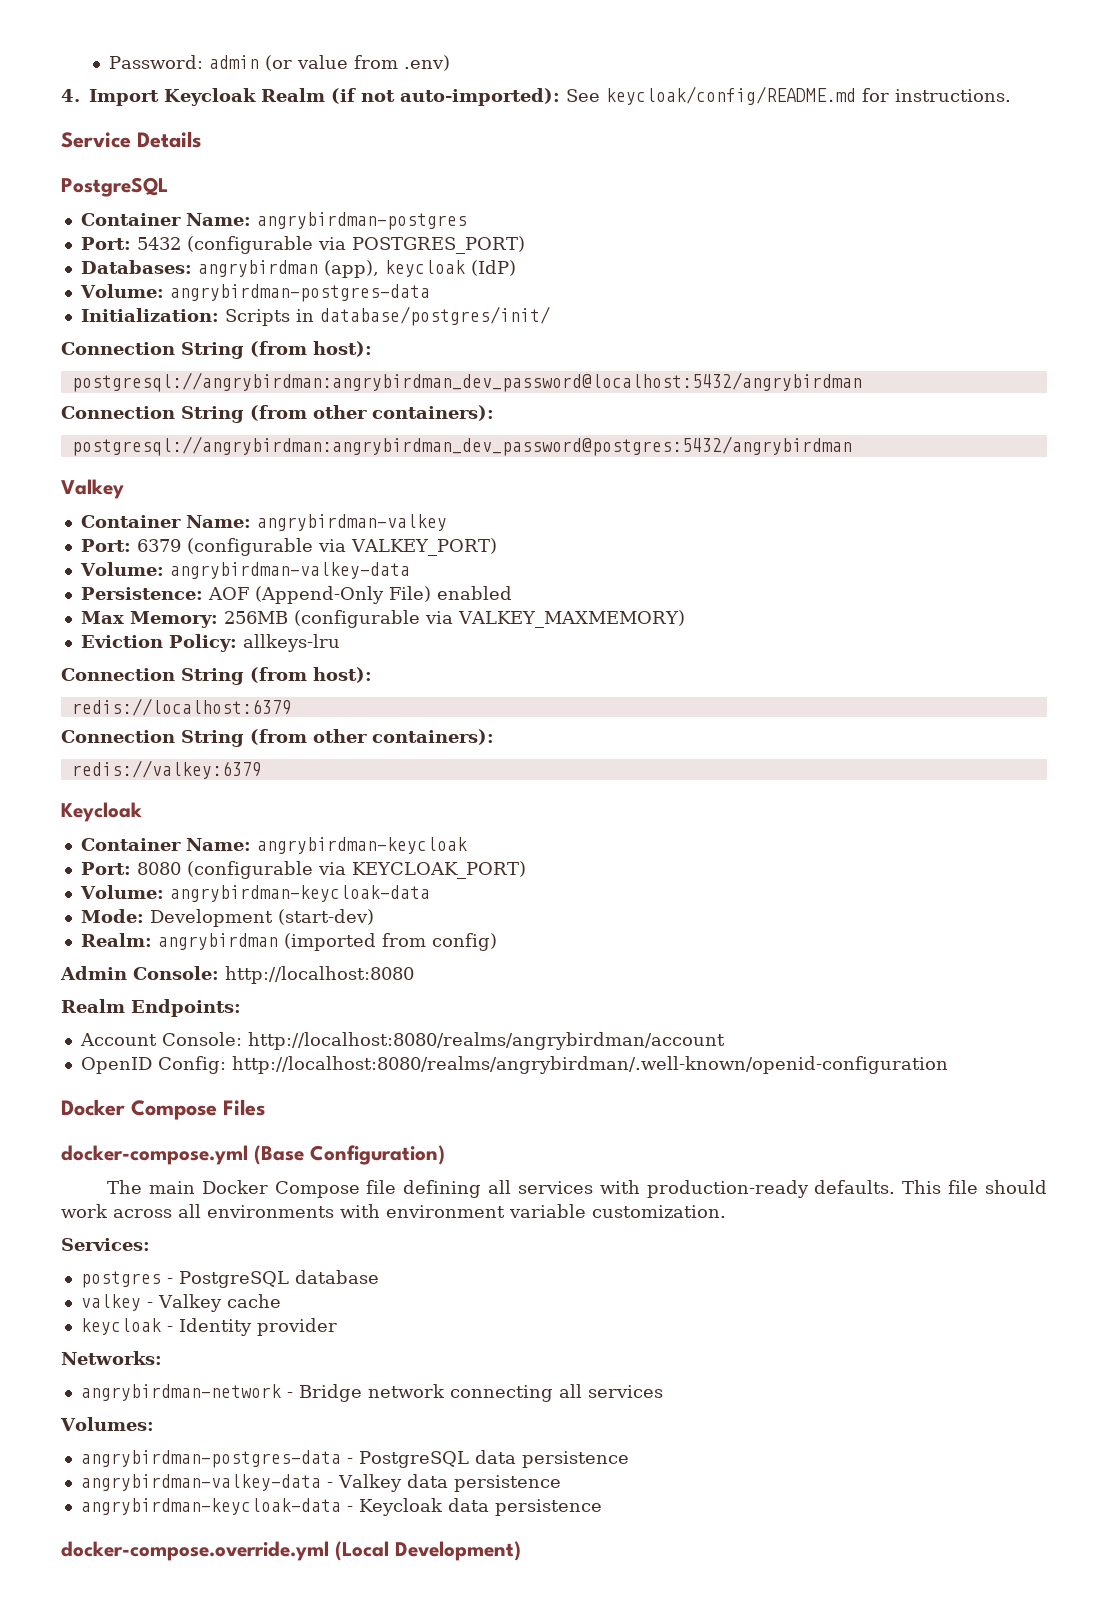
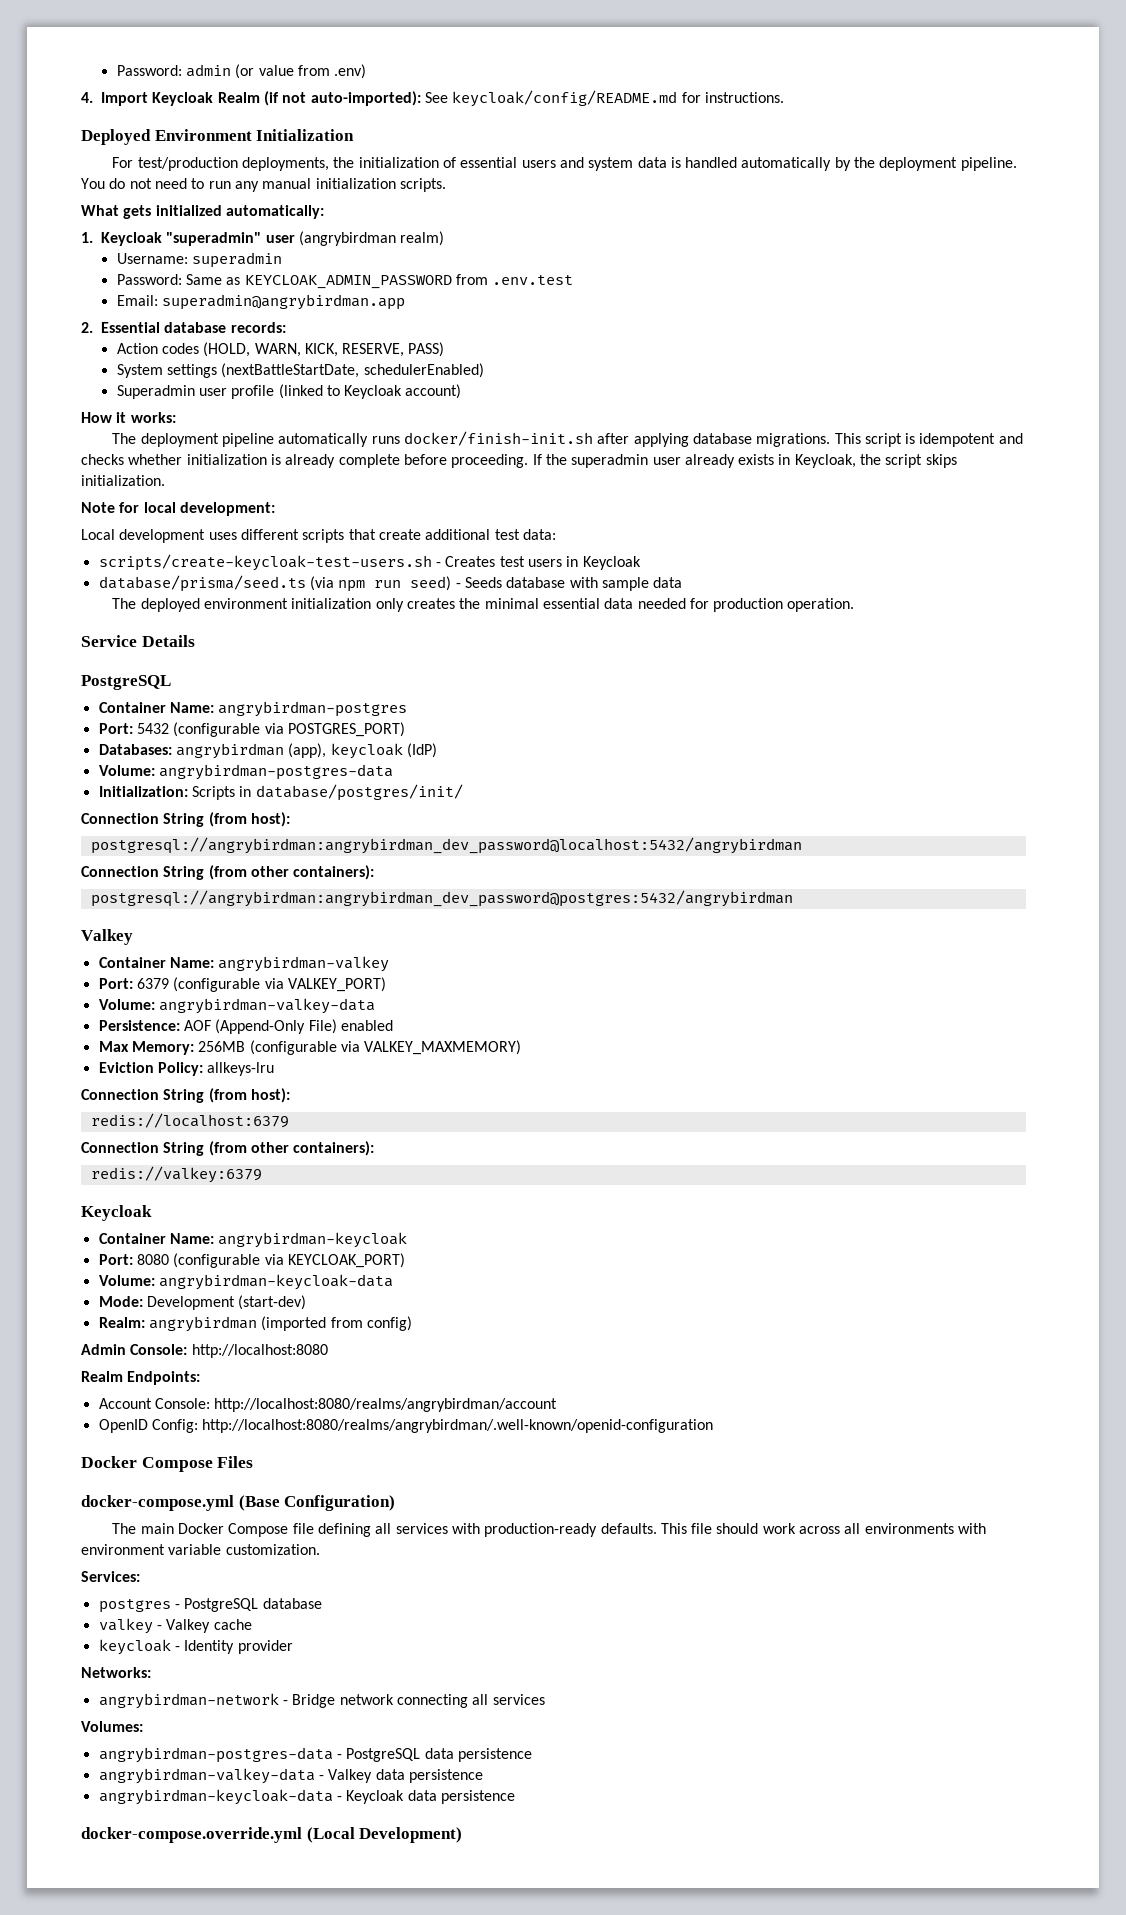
+ Deployed Environment Initialization
+ For test/production deployments, the initialization of essential users and system data is handled automatically by the deployment pipeline. You do not need to run any manual initialization scripts.
+ What gets initialized automatically:
+ 1. Keycloak "superadmin" user (angrybirdman realm)
+ Username: superadmin
+ Password: Same as KEYCLOAK_ADMIN_PASSWORD from .env.test
+ Email: superadmin@angrybirdman.app
+ 2. Essential database records:
+ Action codes (HOLD, WARN, KICK, RESERVE, PASS)
+ System settings (nextBattleStartDate, schedulerEnabled)
+ Superadmin user profile (linked to Keycloak account)
+ How it works:
+ The deployment pipeline automatically runs docker/finish-init.sh after applying database migrations. This script is idempotent and checks whether initialization is already complete before proceeding. If the superadmin user already exists in Keycloak, the script skips initialization.
+ Note for local development:
+ Local development uses different scripts that create additional test data:
+ scripts/create-keycloak-test-users.sh - Creates test users in Keycloak
+ database/prisma/seed.ts (via npm run seed) - Seeds database with sample data
+ The deployed environment initialization only creates the minimal essential data needed for production operation.

